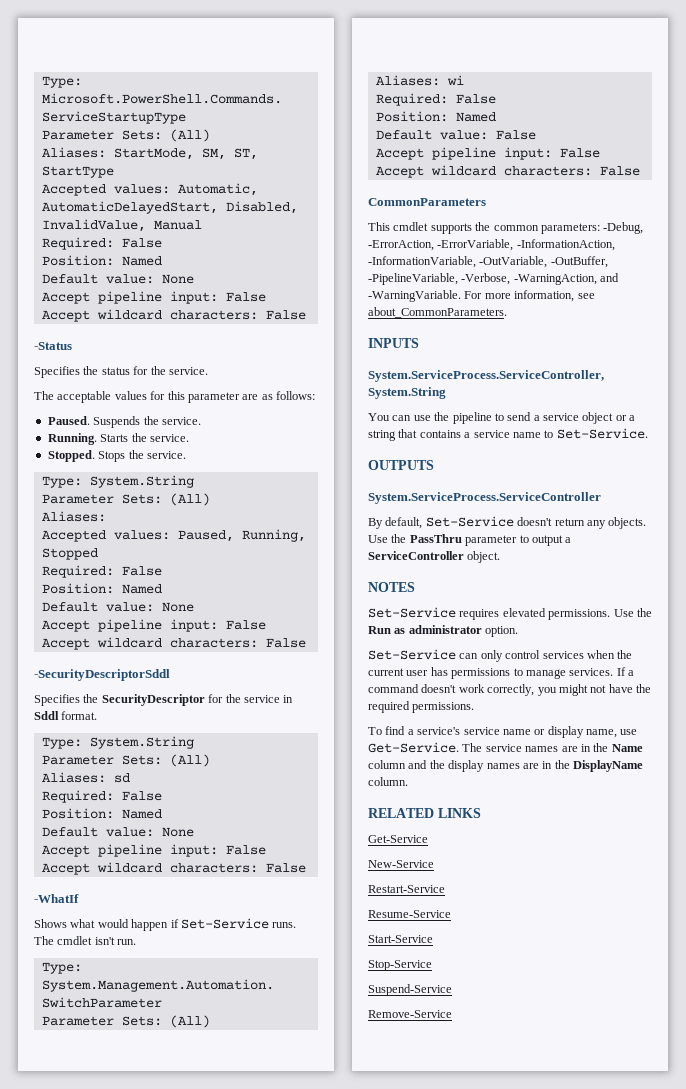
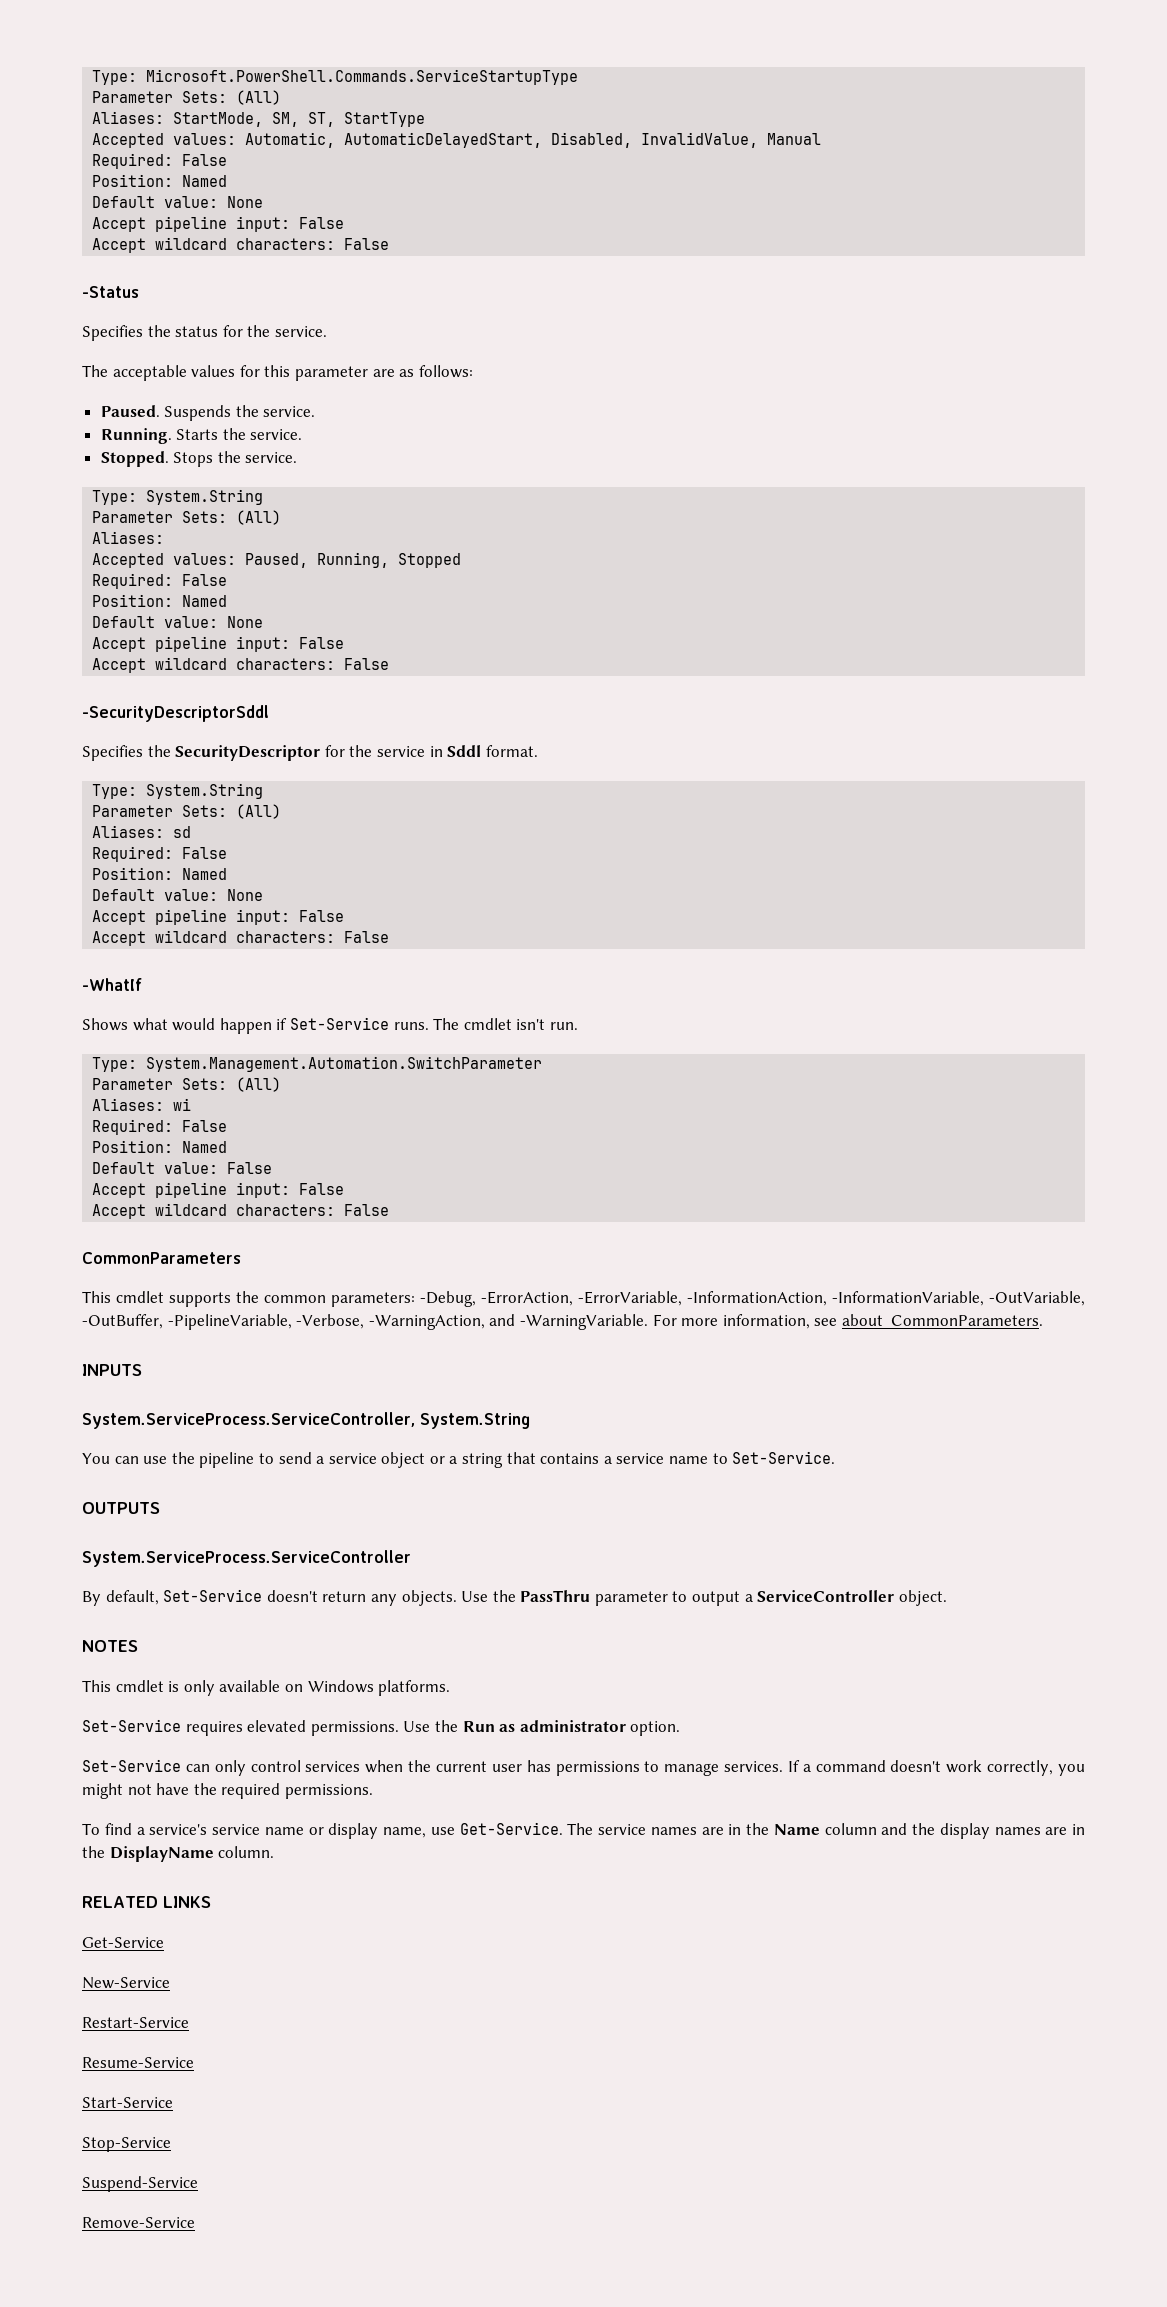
+ This cmdlet is only available on Windows platforms.

